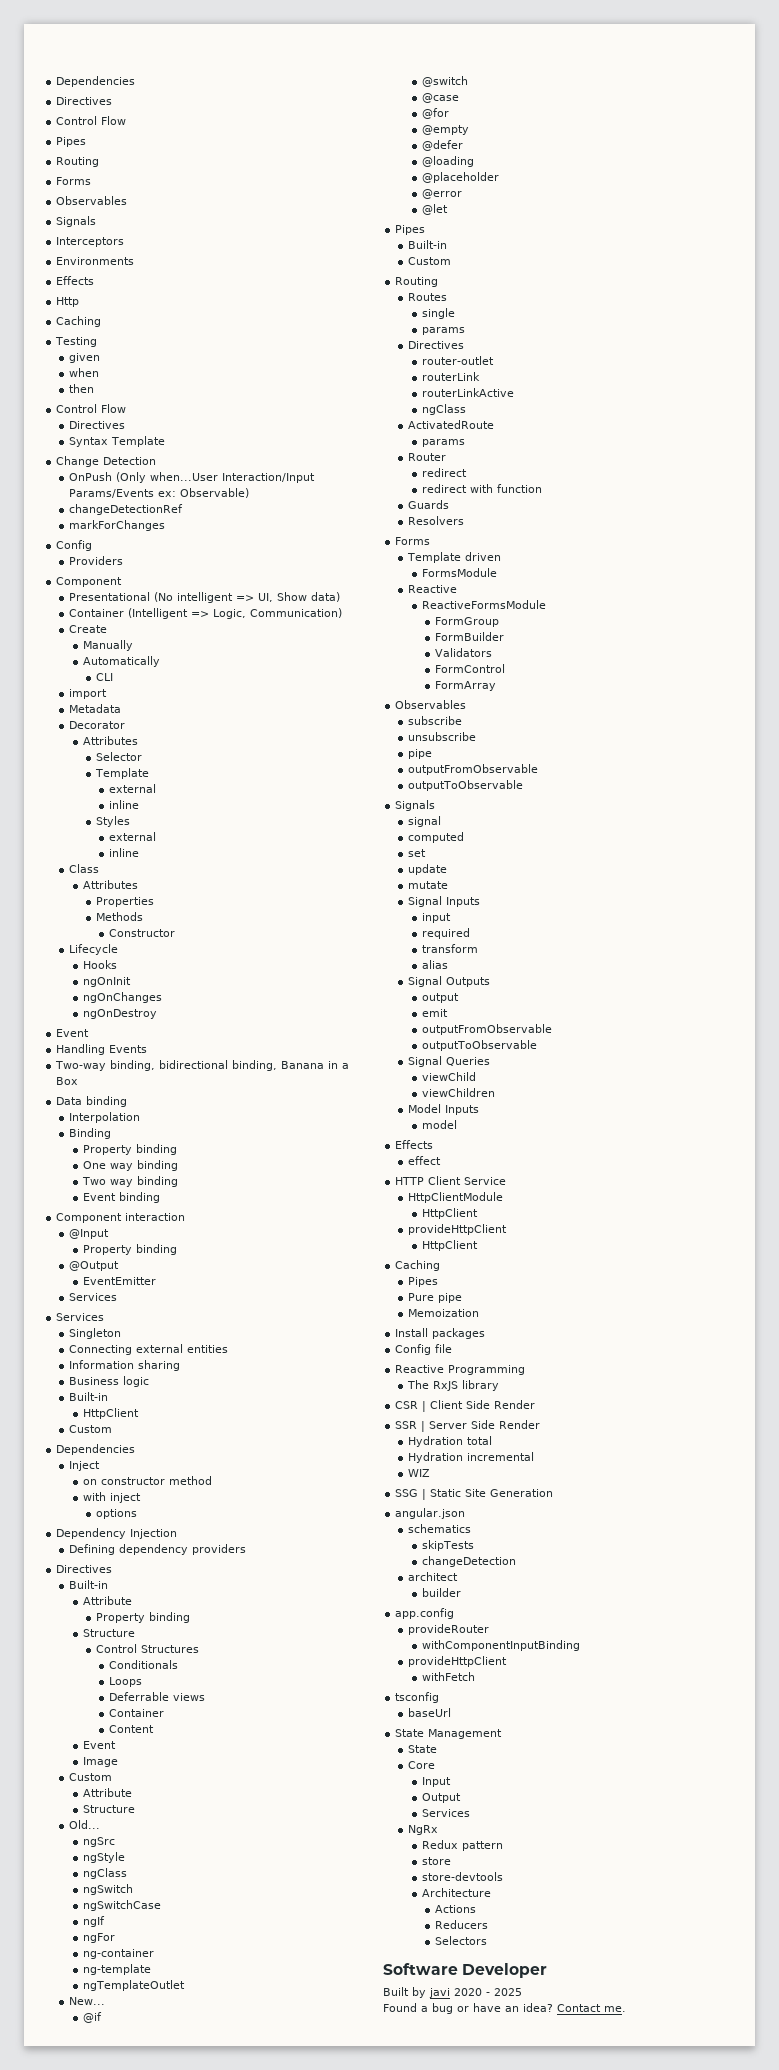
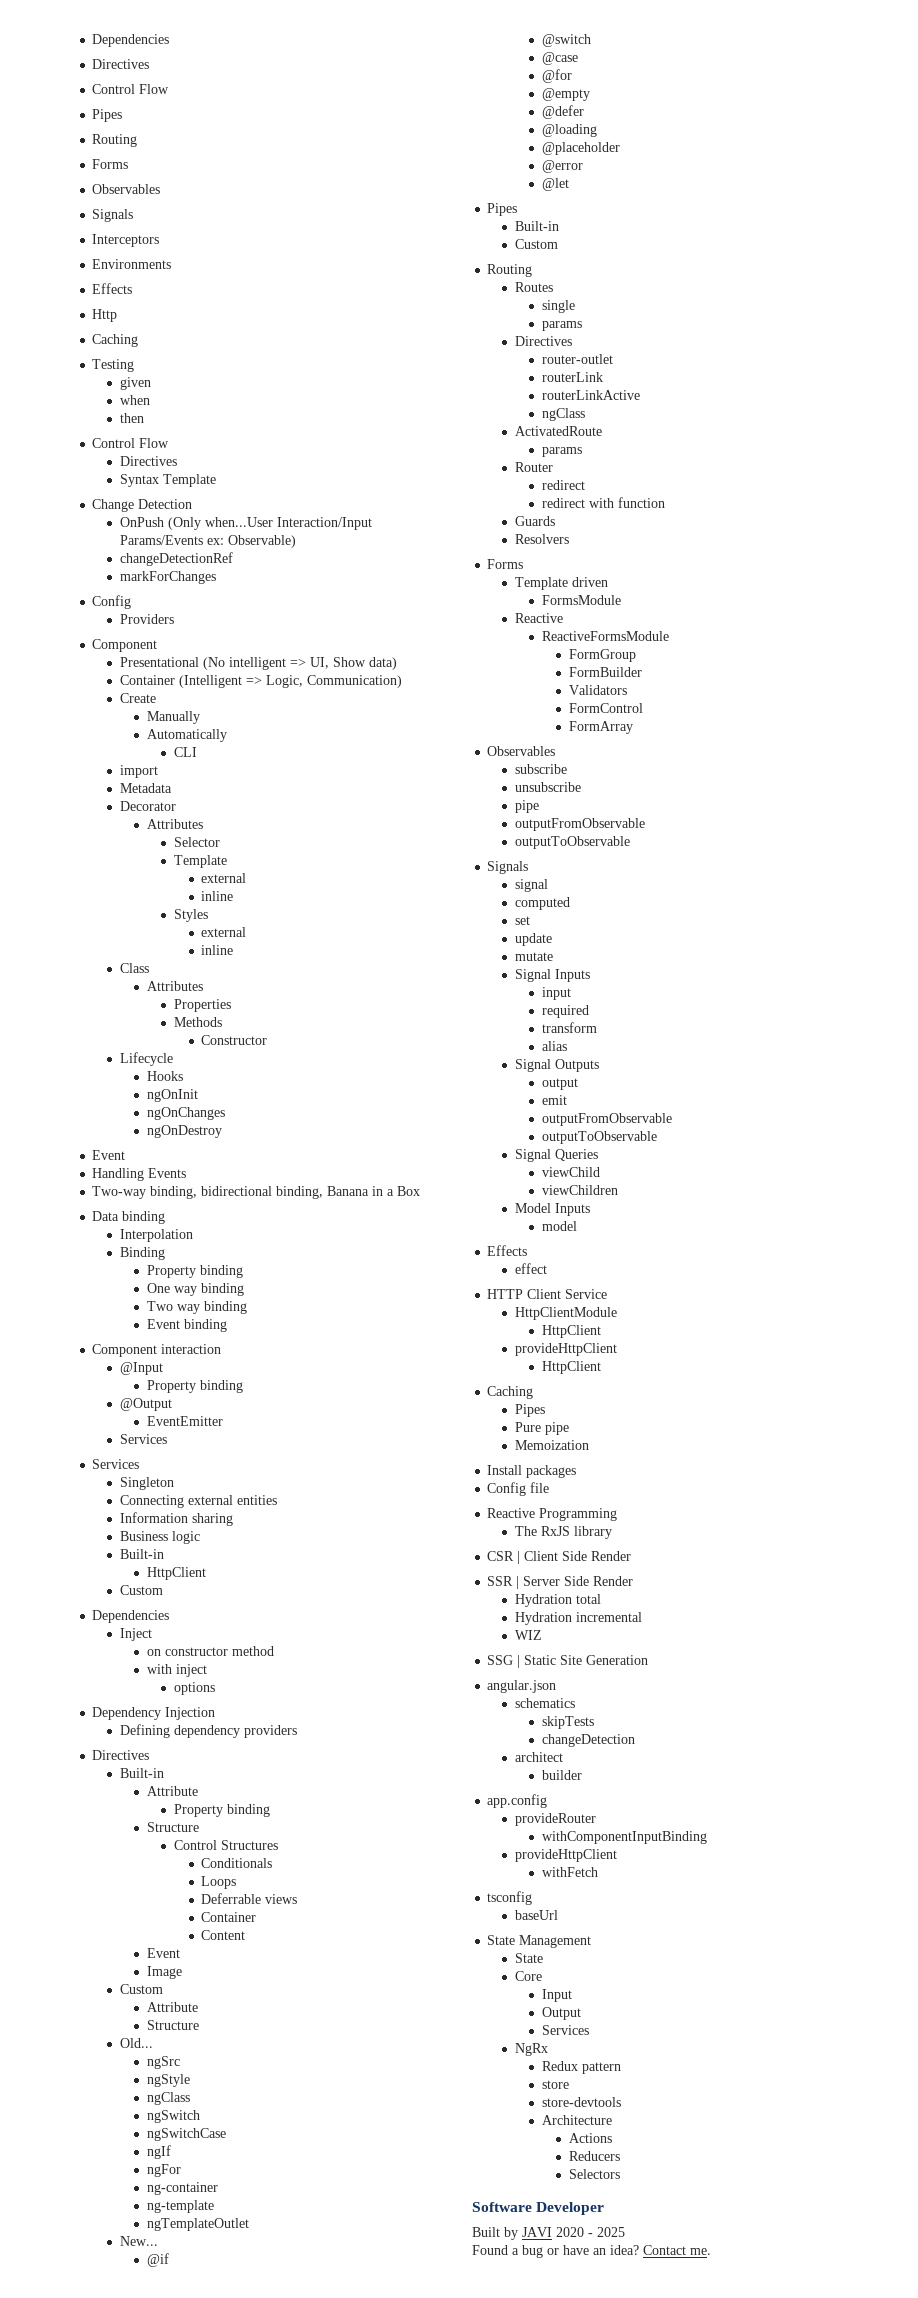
- Built by javi 2020 - 2025
+ Built by JAVI 2020 - 2025

